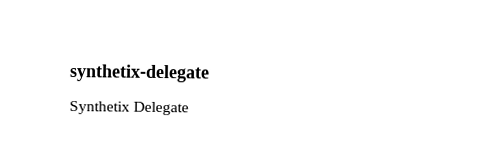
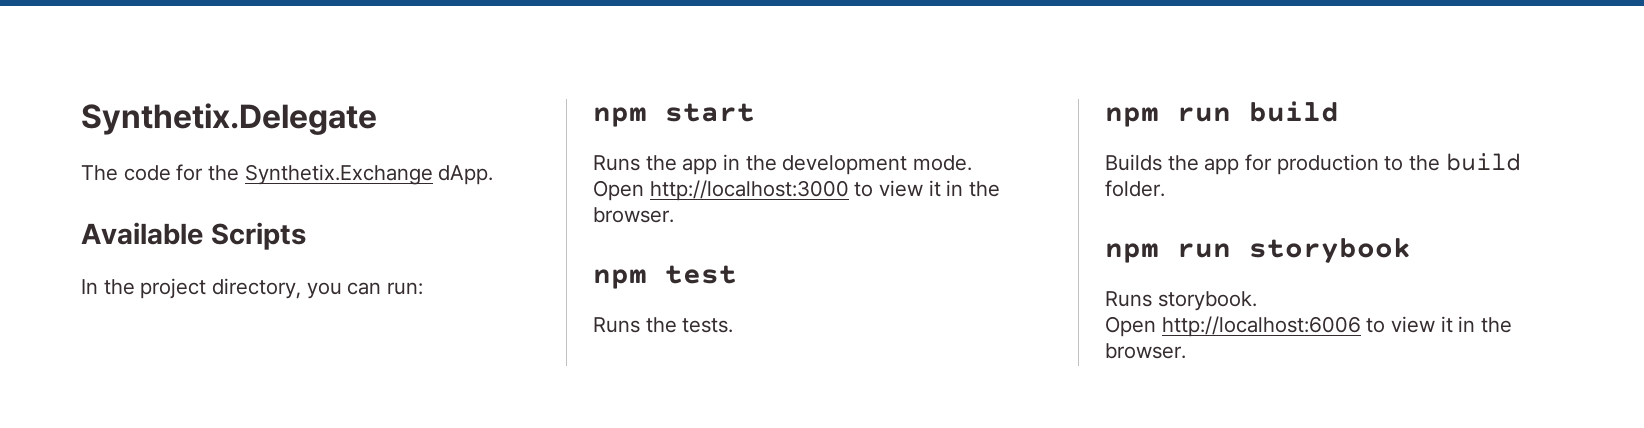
- synthetix-delegate
- Synthetix Delegate
+ Synthetix.Delegate
+ The code for the Synthetix.Exchange dApp.
+ Available Scripts
+ In the project directory, you can run:
+ npm start
+ Runs the app in the development mode.
+ Open http://localhost:3000 to view it in the browser.
+ npm test
+ Runs the tests.
+ npm run build
+ Builds the app for production to the build folder.
+ npm run storybook
+ Runs storybook.
+ Open http://localhost:6006 to view it in the browser.

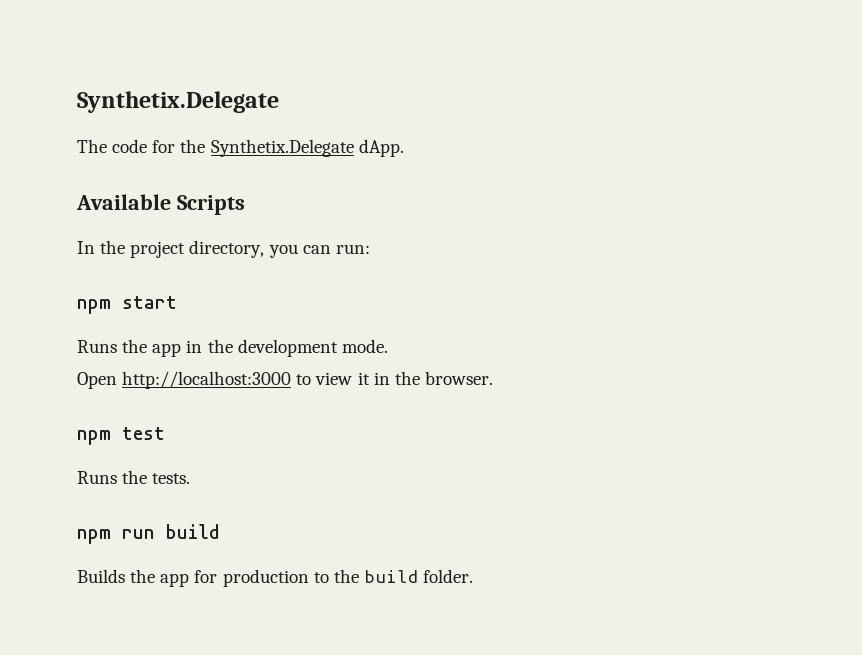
- The code for the Synthetix.Exchange dApp.
+ The code for the Synthetix.Delegate dApp.
- npm run storybook
- Runs storybook.
- Open http://localhost:6006 to view it in the browser.

